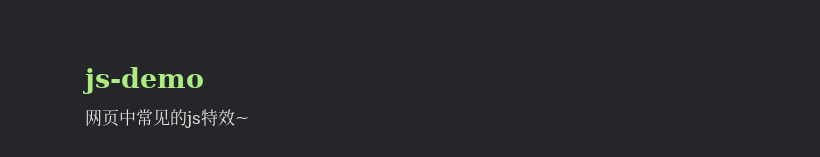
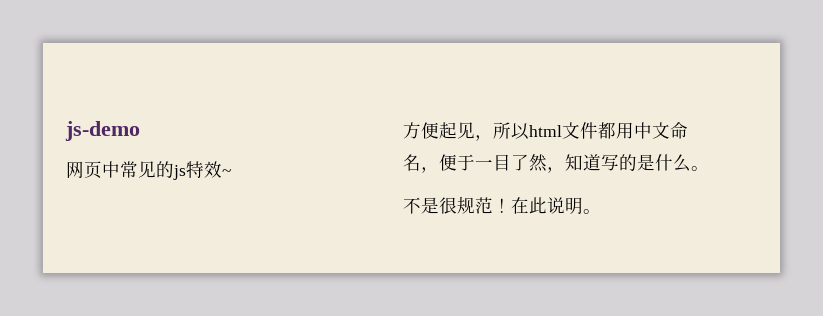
+ 方便起见，所以html文件都用中文命名，便于一目了然，知道写的是什么。
+ 不是很规范！在此说明。

